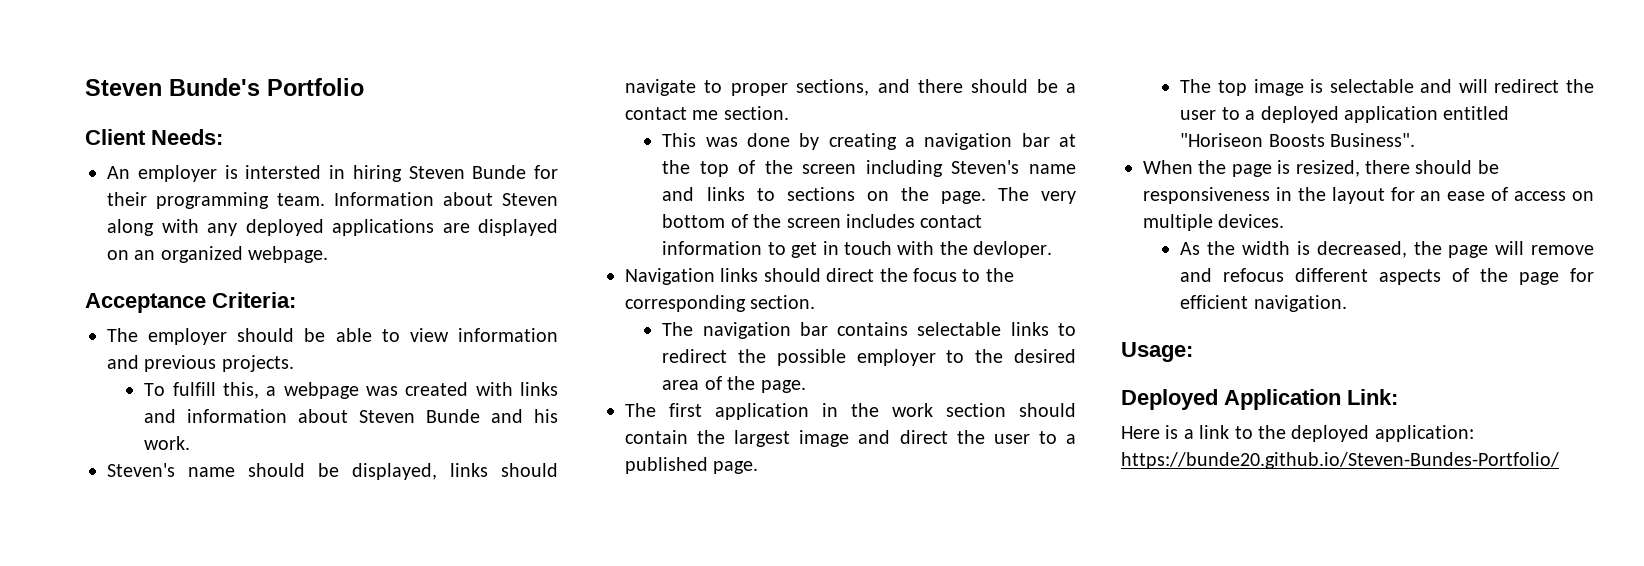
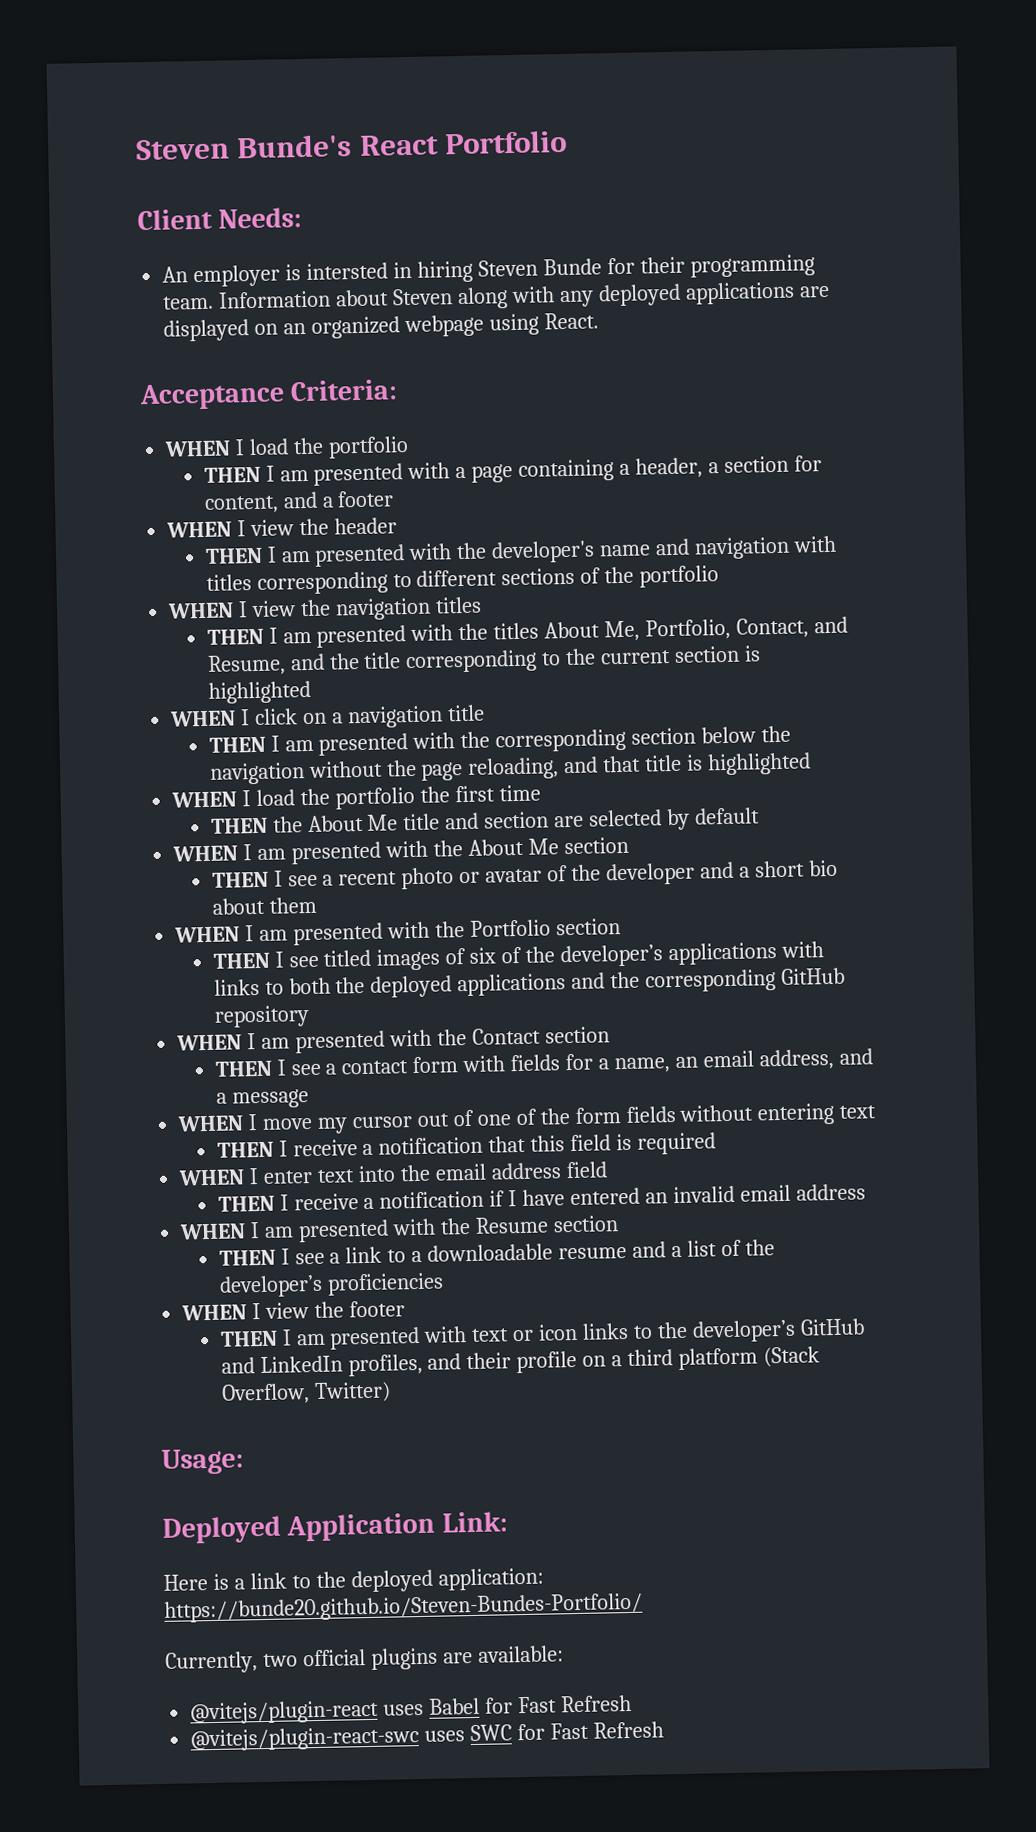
- Steven Bunde's Portfolio
+ Steven Bunde's React Portfolio
- Information about Steven along with any deployed applications are displayed on an organized webpage.
+ Information about Steven along with any deployed applications are displayed on an organized webpage using React.
  Acceptance Criteria:
- The employer should be able to view information and previous projects.
- To fulfill this, a webpage was created with links and information about Steven Bunde and his work.
- Steven's name should be displayed, links should navigate to proper sections, and there should be a contact me section.
- This was done by creating a navigation bar at the top of the screen including Steven's name and links to sections on the page. The very bottom of the screen includes contact information to get in touch with the devloper.
- Navigation links should direct the focus to the corresponding section.
- The navigation bar contains selectable links to redirect the possible employer to the desired area of the page.
- The first application in the work section should contain the largest image and direct the user to a published page.
- The top image is selectable and will redirect the user to a deployed application entitled "Horiseon Boosts Business".
- When the page is resized, there should be responsiveness in the layout for an ease of access on multiple devices.
- As the width is decreased, the page will remove and refocus different aspects of the page for efficient navigation.
+ WHEN I load the portfolio
+ THEN I am presented with a page containing a header, a section for content, and a footer
+ WHEN I view the header
+ THEN I am presented with the developer's name and navigation with titles corresponding to different sections of the portfolio
+ WHEN I view the navigation titles
+ THEN I am presented with the titles About Me, Portfolio, Contact, and Resume, and the title corresponding to the current section is highlighted
+ WHEN I click on a navigation title
+ THEN I am presented with the corresponding section below the navigation without the page reloading, and that title is highlighted
+ WHEN I load the portfolio the first time
+ THEN the About Me title and section are selected by default
+ WHEN I am presented with the About Me section
+ THEN I see a recent photo or avatar of the developer and a short bio about them
+ WHEN I am presented with the Portfolio section
+ THEN I see titled images of six of the developer’s applications with links to both the deployed applications and the corresponding GitHub repository
+ WHEN I am presented with the Contact section
+ THEN I see a contact form with fields for a name, an email address, and a message
+ WHEN I move my cursor out of one of the form fields without entering text
+ THEN I receive a notification that this field is required
+ WHEN I enter text into the email address field
+ THEN I receive a notification if I have entered an invalid email address
+ WHEN I am presented with the Resume section
+ THEN I see a link to a downloadable resume and a list of the developer’s proficiencies
+ WHEN I view the footer
+ THEN I am presented with text or icon links to the developer’s GitHub and LinkedIn profiles, and their profile on a third platform (Stack Overflow, Twitter)
+ Currently, two official plugins are available:
+ @vitejs/plugin-react uses Babel for Fast Refresh
+ @vitejs/plugin-react-swc uses SWC for Fast Refresh

